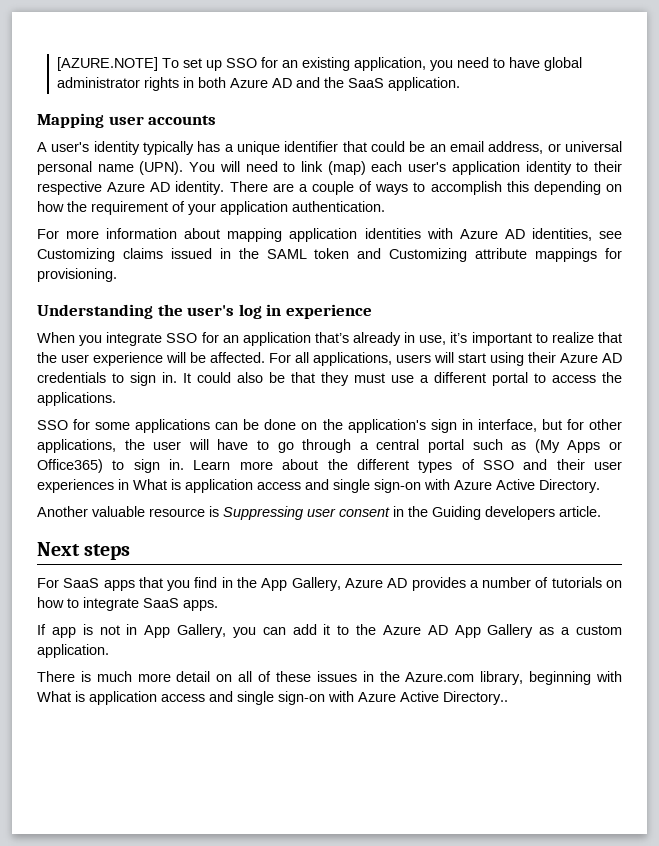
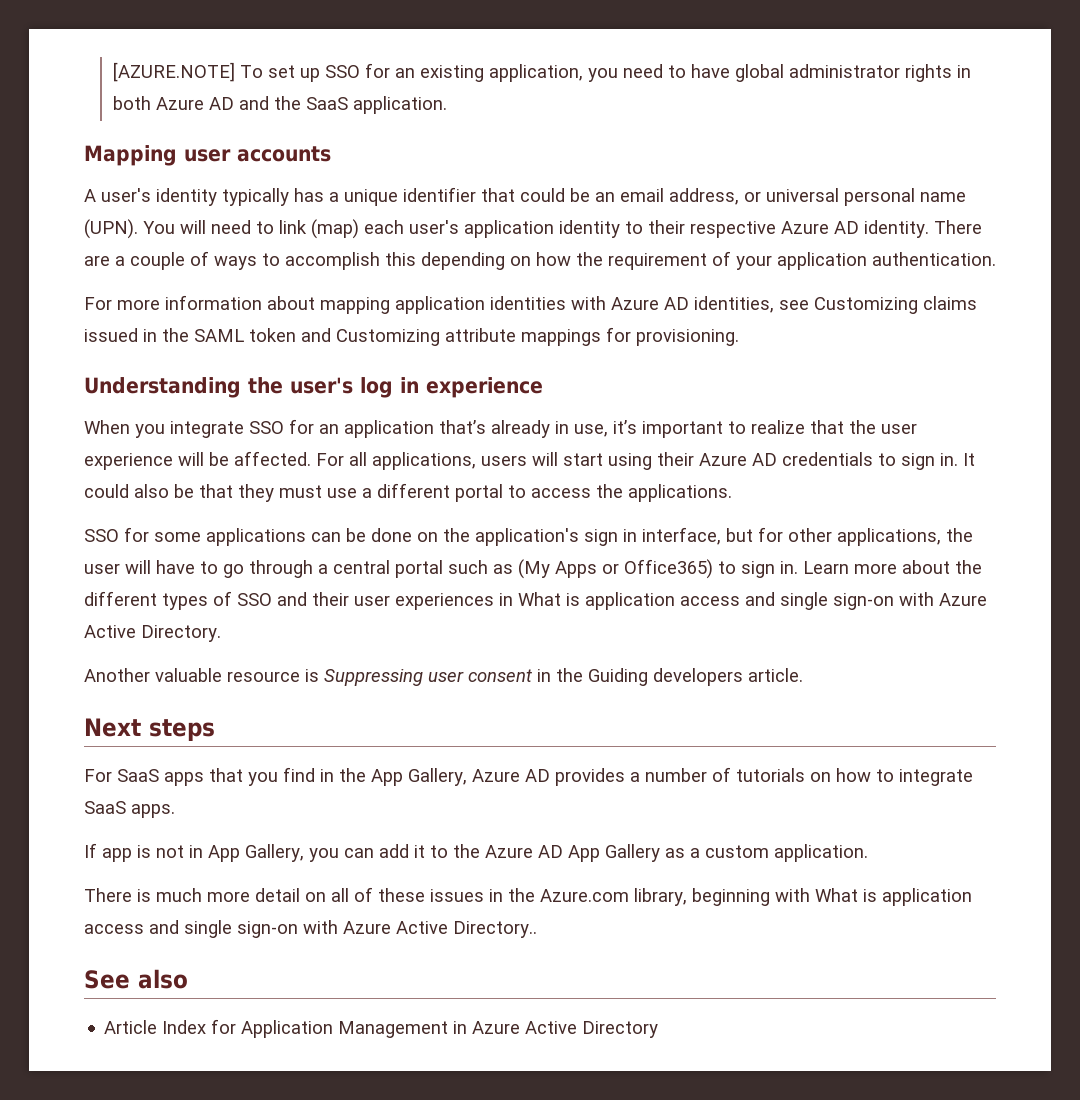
+ See also
+ Article Index for Application Management in Azure Active Directory

